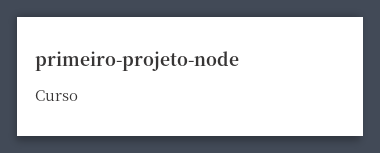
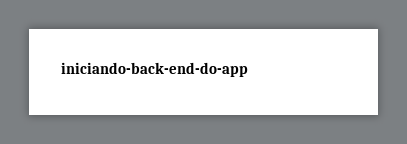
- primeiro-projeto-node
- Curso
+ iniciando-back-end-do-app

